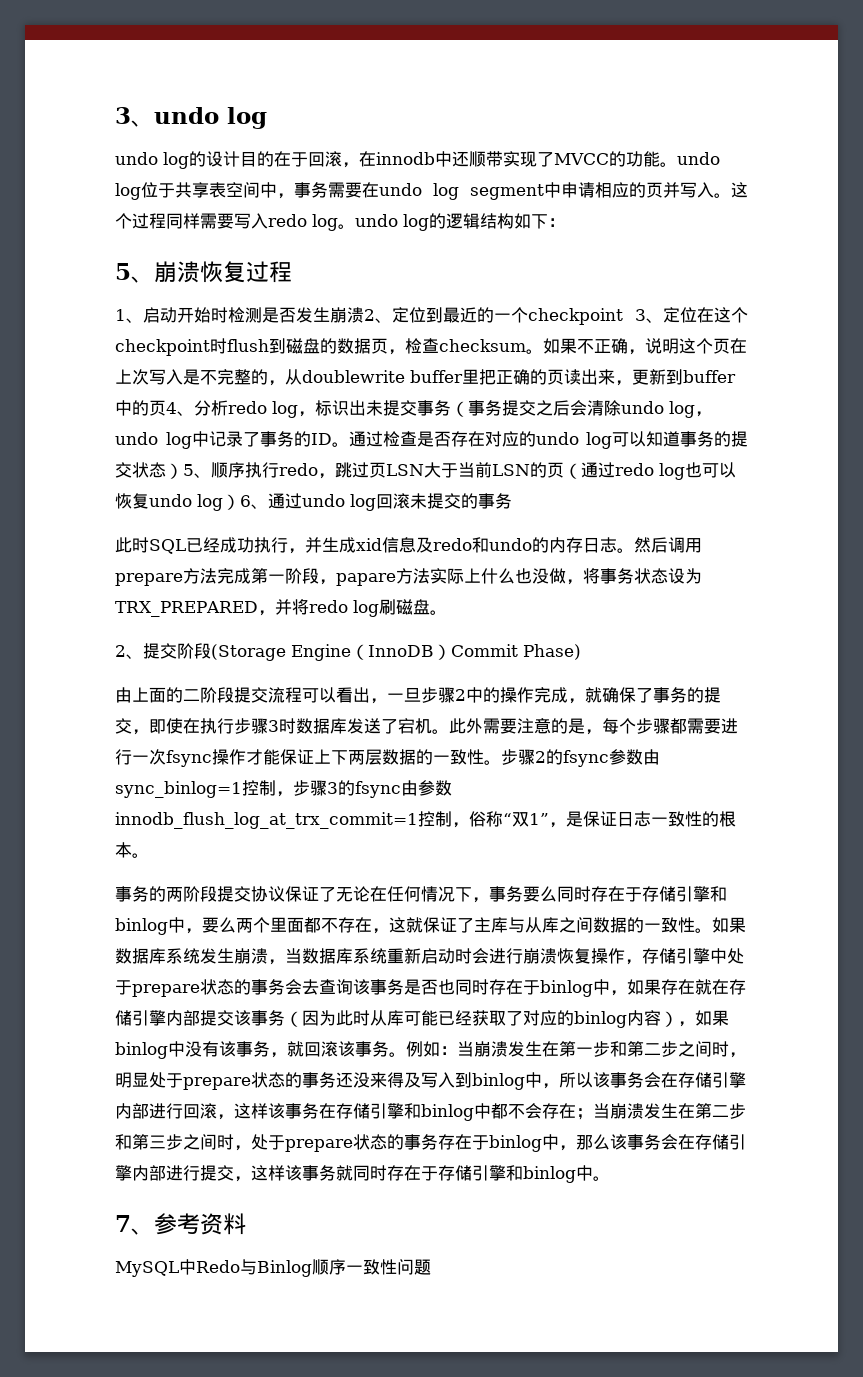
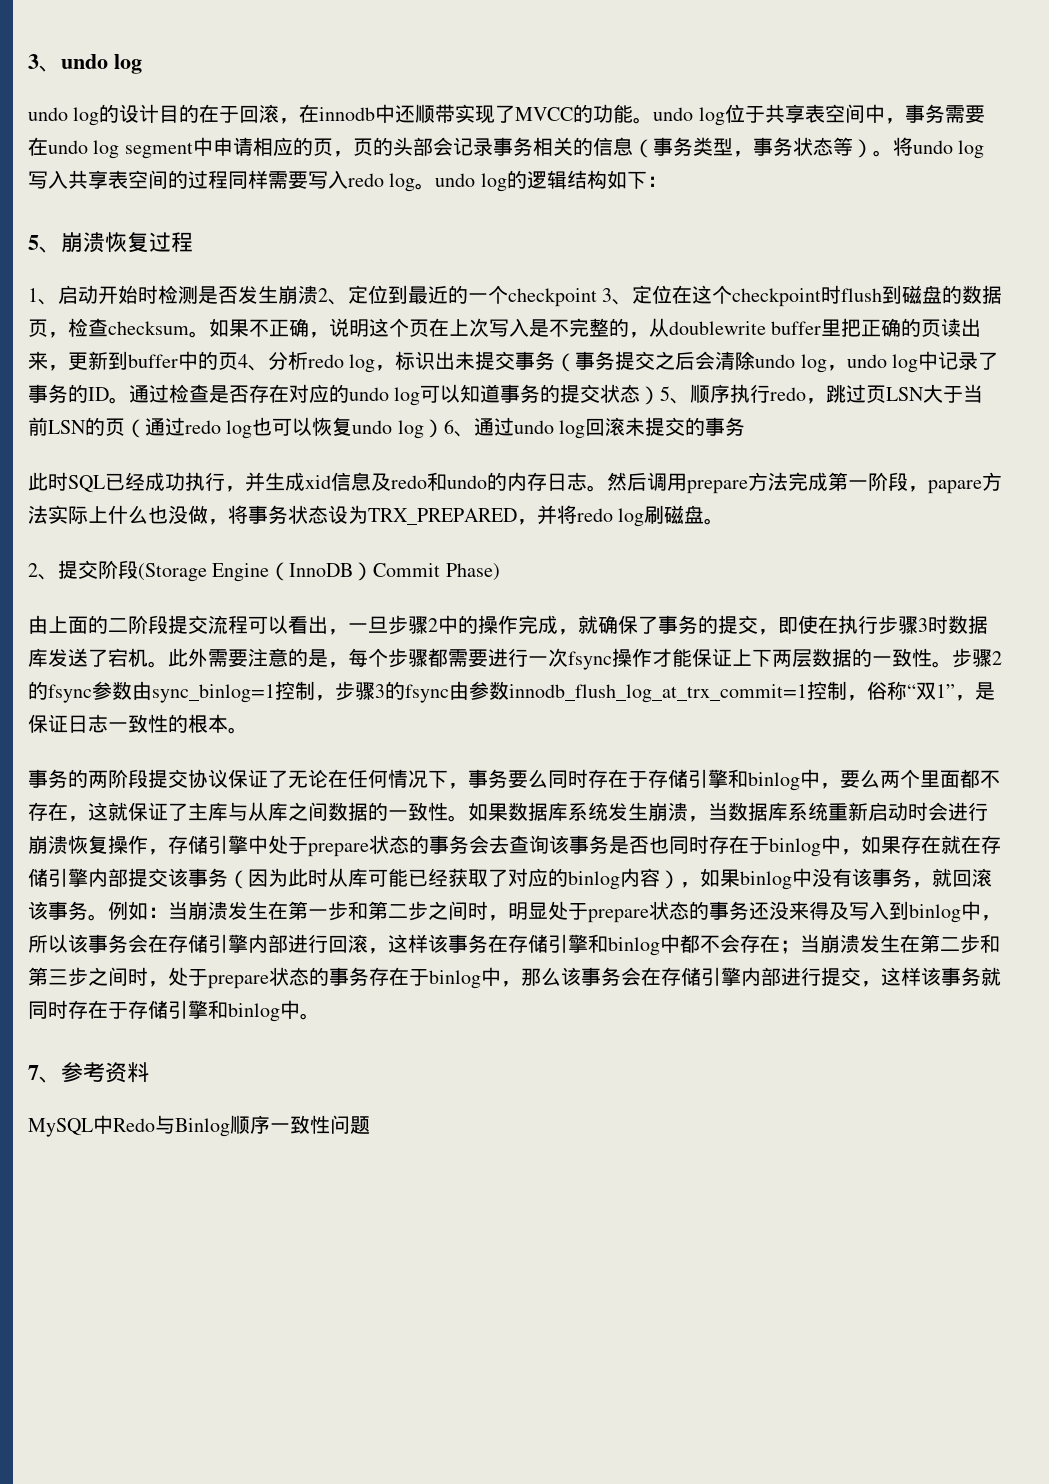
- undo log的设计目的在于回滚，在innodb中还顺带实现了MVCC的功能。undo log位于共享表空间中，事务需要在undo log segment中申请相应的页并写入。这个过程同样需要写入redo log。undo log的逻辑结构如下：
+ undo log的设计目的在于回滚，在innodb中还顺带实现了MVCC的功能。undo log位于共享表空间中，事务需要在undo log segment中申请相应的页，页的头部会记录事务相关的信息（事务类型，事务状态等）。将undo log写入共享表空间的过程同样需要写入redo log。undo log的逻辑结构如下：

